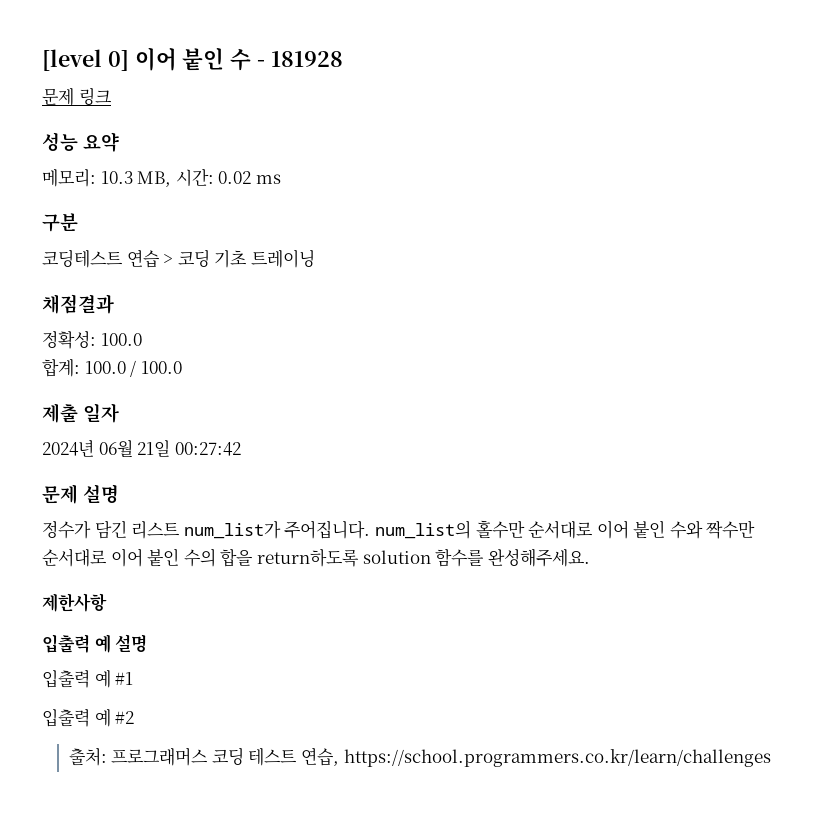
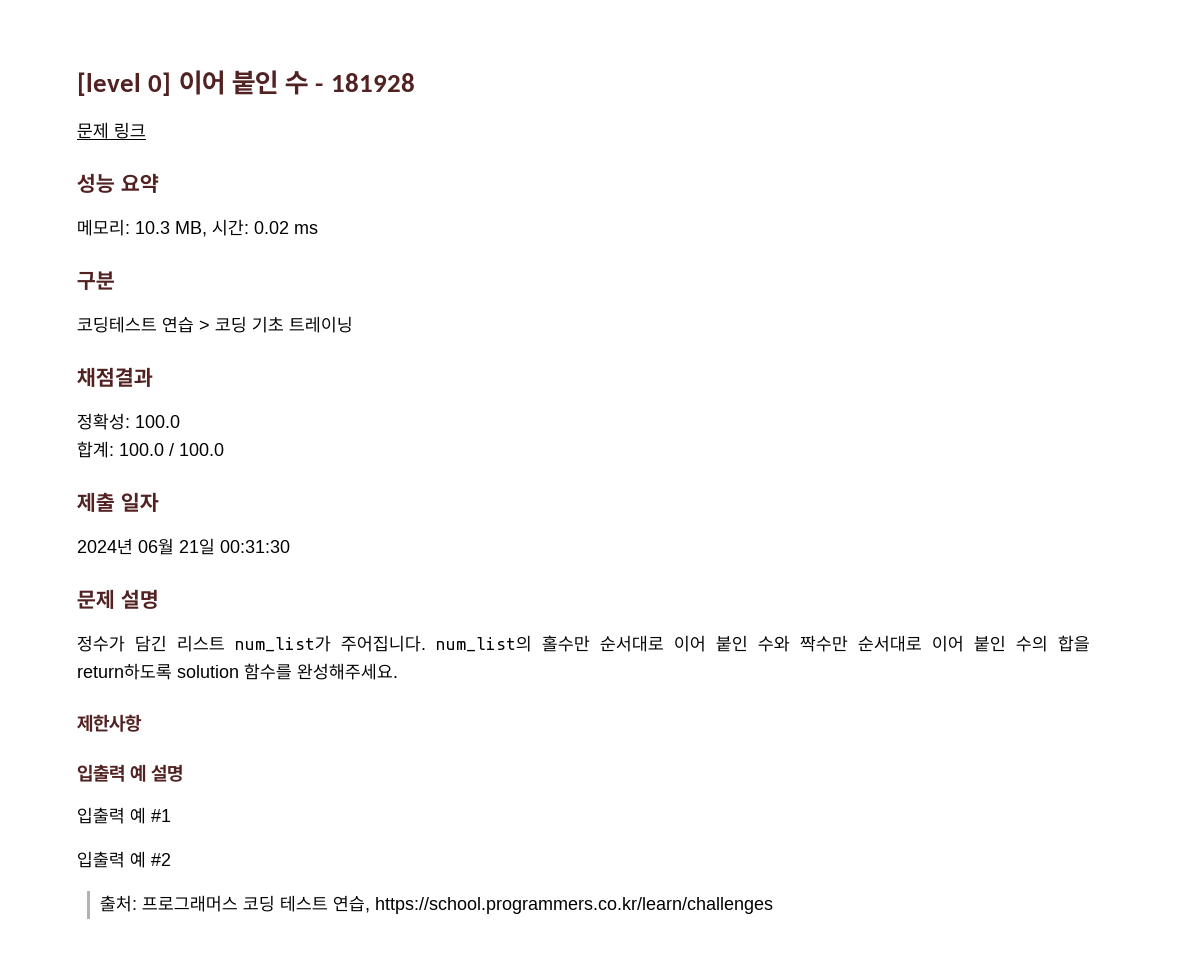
- 2024년 06월 21일 00:27:42
+ 2024년 06월 21일 00:31:30

